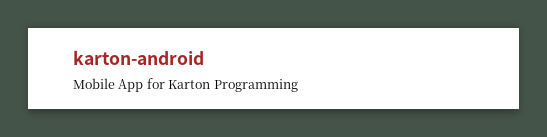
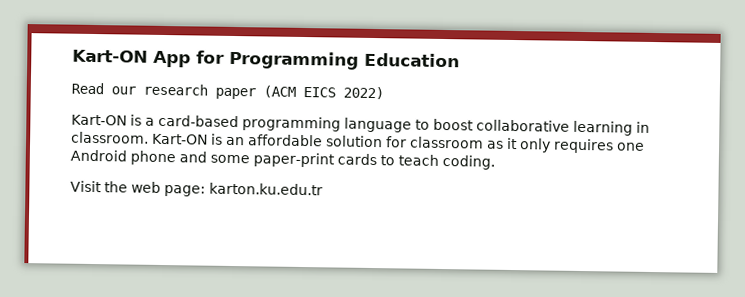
- karton-android
- Mobile App for Karton Programming
+ Kart-ON App for Programming Education
+ Read our research paper (ACM EICS 2022)
+ Kart-ON is a card-based programming language to boost collaborative learning in classroom. Kart-ON is an affordable solution for classroom as it only requires one Android phone and some paper-print cards to teach coding.
+ Visit the web page: karton.ku.edu.tr

